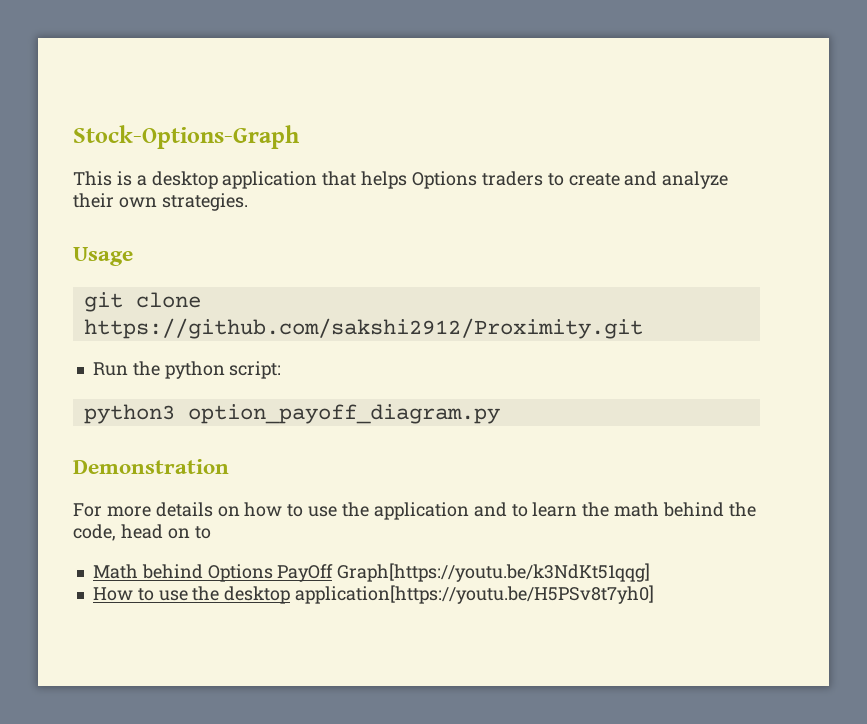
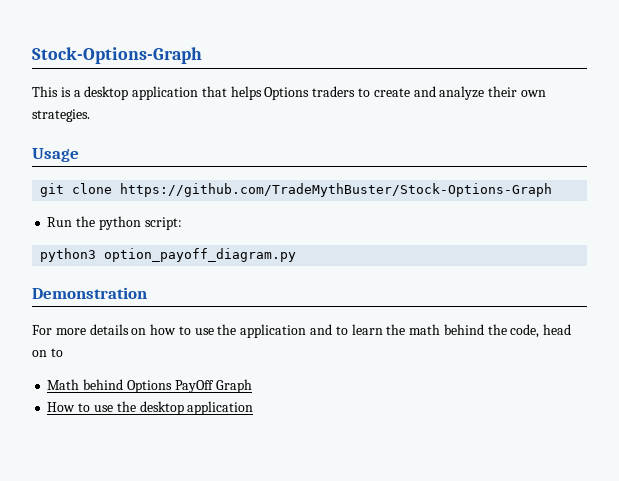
- git clone https://github.com/sakshi2912/Proximity.git
+ git clone https://github.com/TradeMythBuster/Stock-Options-Graph
- Math behind Options PayOff Graph[https://youtu.be/k3NdKt51qqg]
+ Math behind Options PayOff Graph
- How to use the desktop application[https://youtu.be/H5PSv8t7yh0]
+ How to use the desktop application

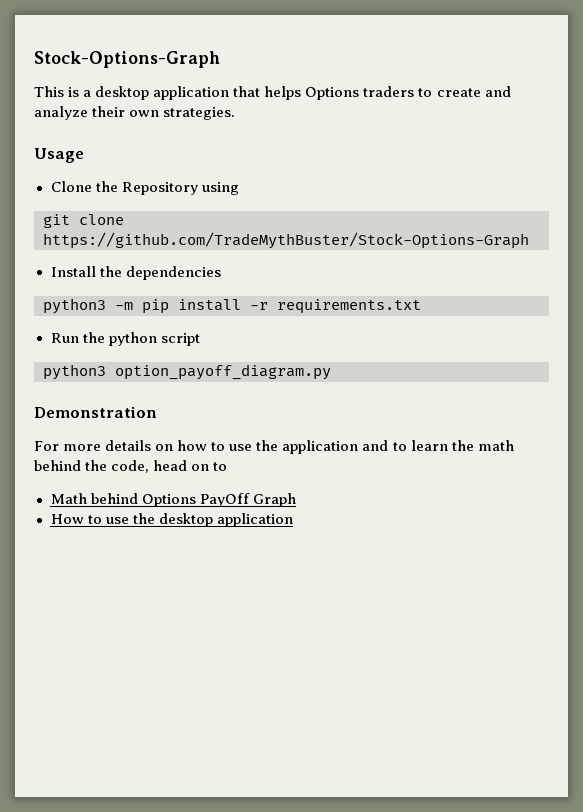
+ Clone the Repository using
+ Install the dependencies
+ python3 -m pip install -r requirements.txt
- Run the python script:
+ Run the python script

